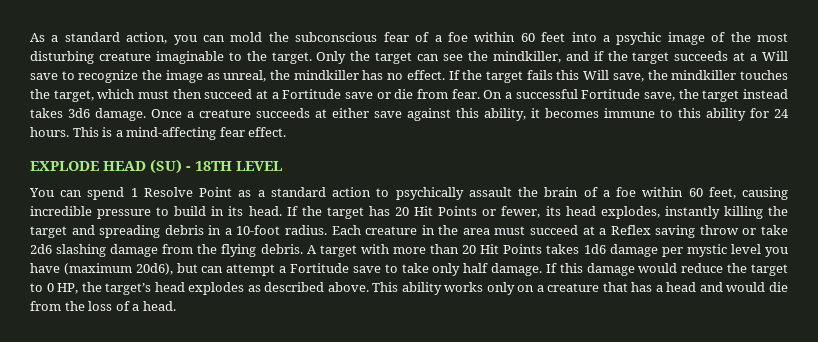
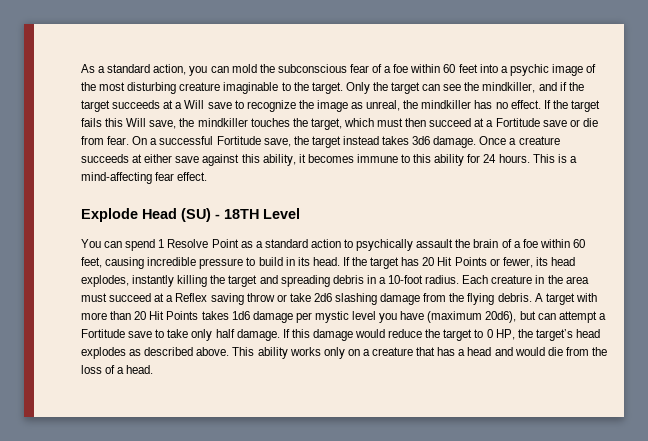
- EXPLODE HEAD (SU) - 18TH LEVEL
+ Explode Head (SU) - 18TH Level

